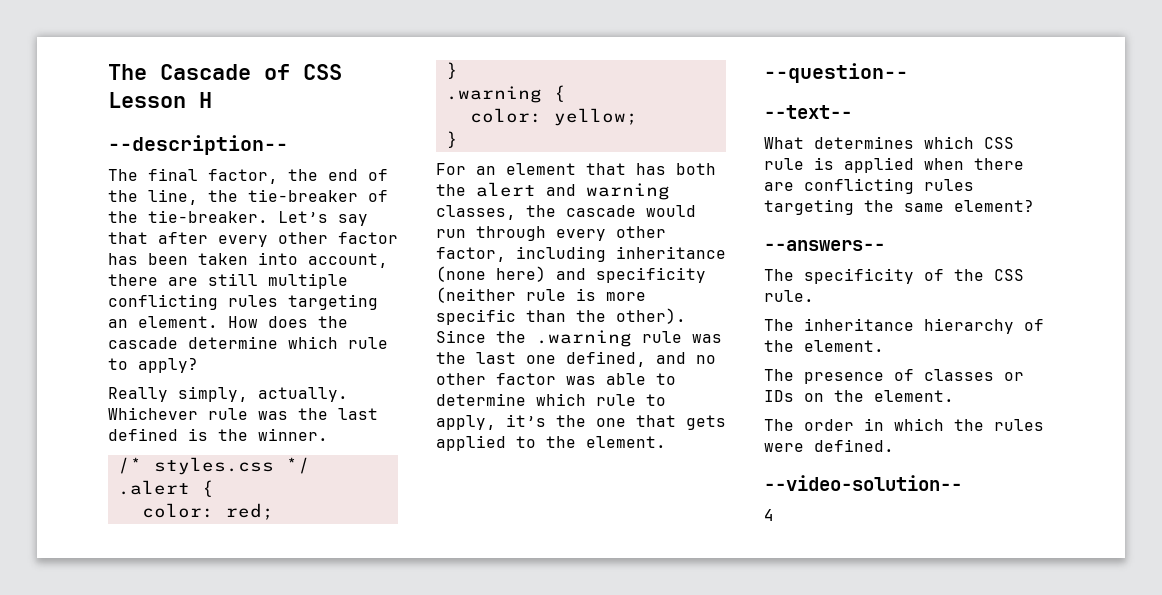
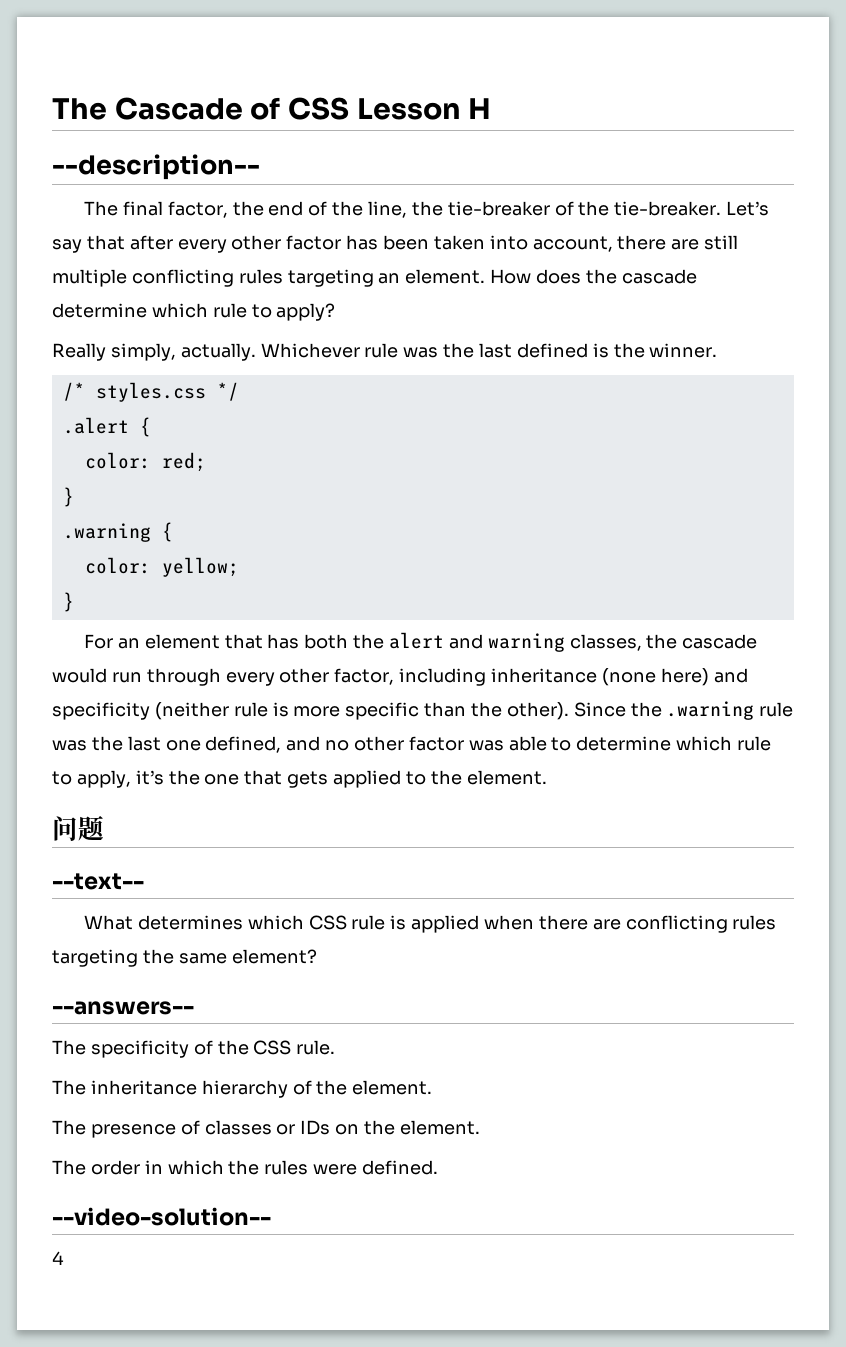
- --question--
+ 问题

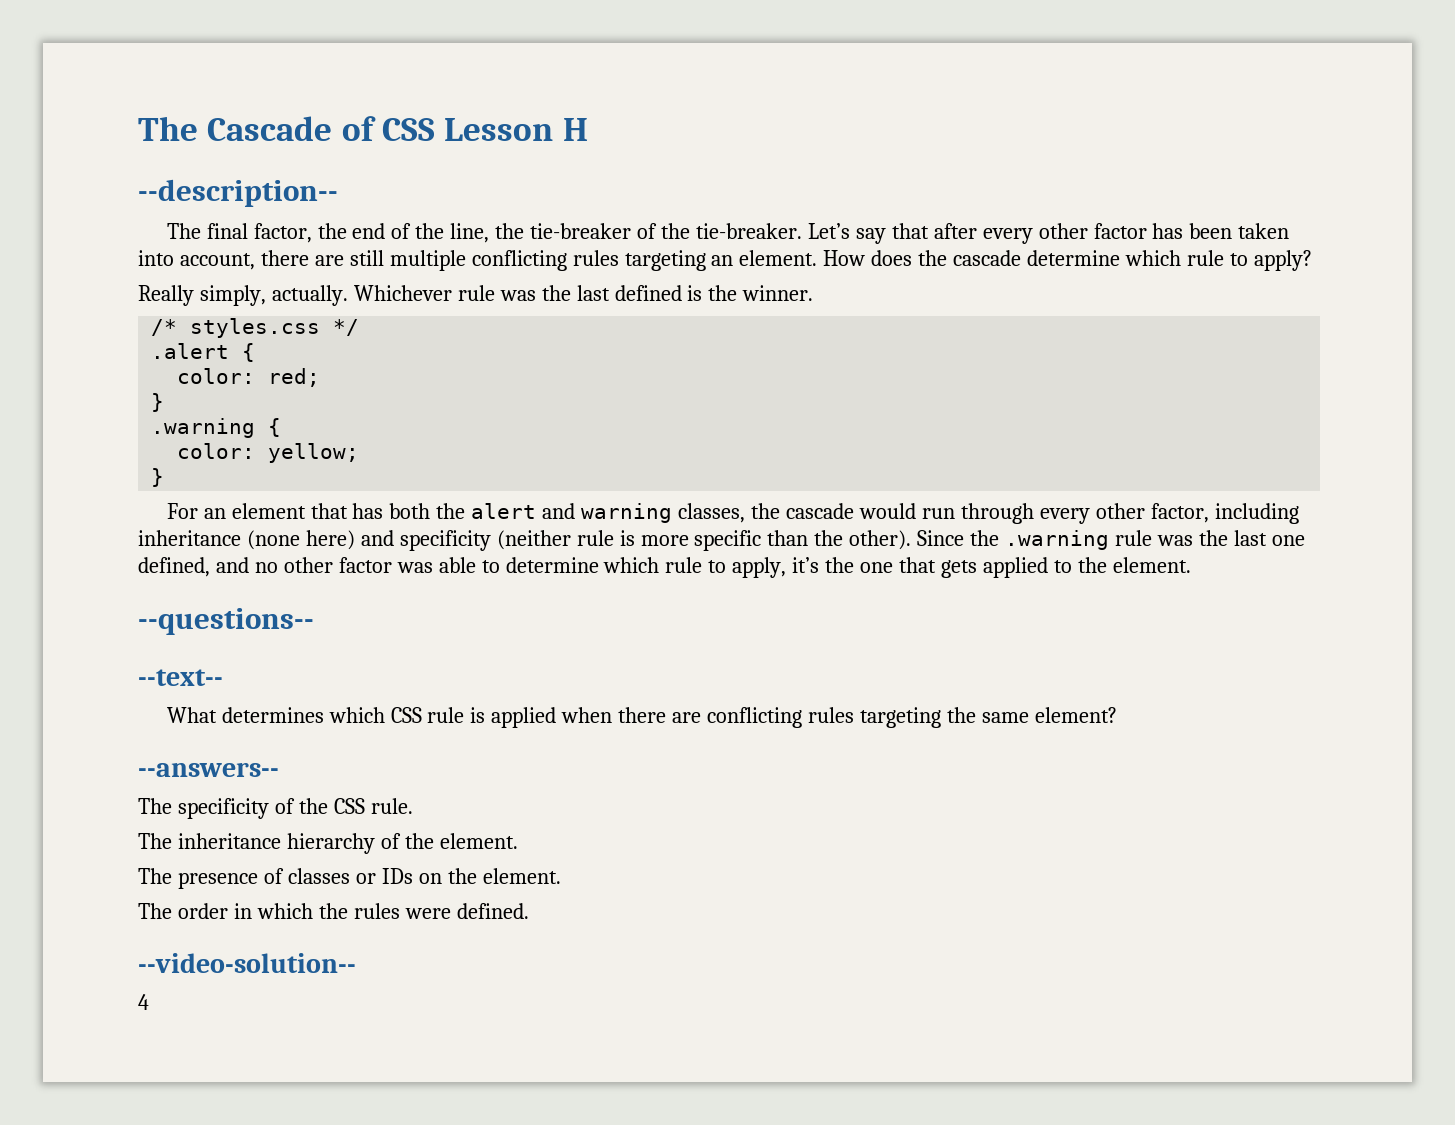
- 问题
+ --questions--

